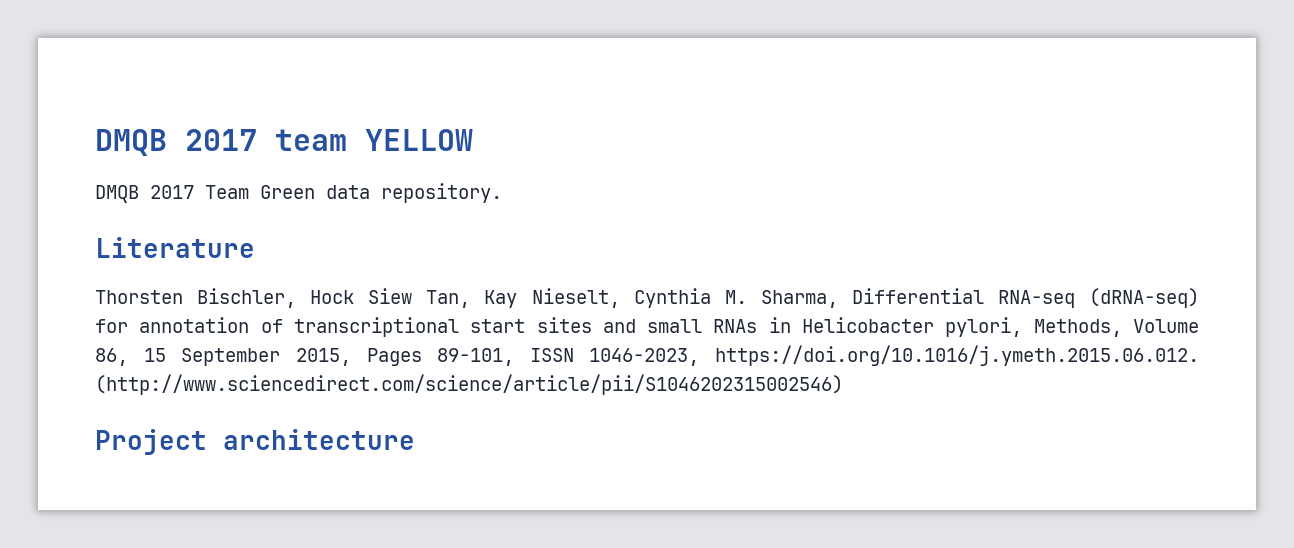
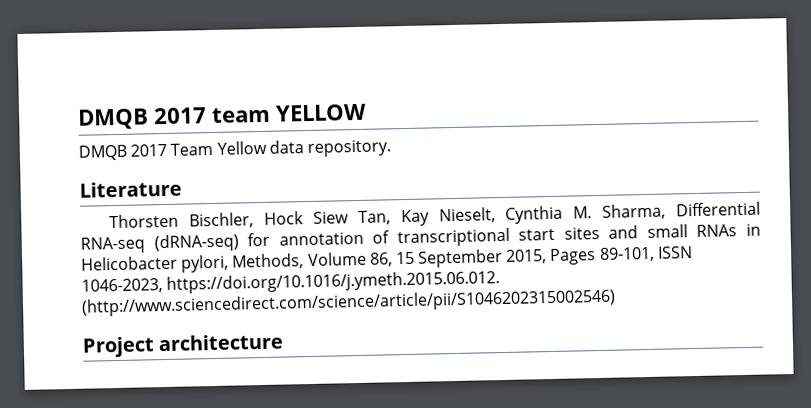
- DMQB 2017 Team Green data repository.
+ DMQB 2017 Team Yellow data repository.

